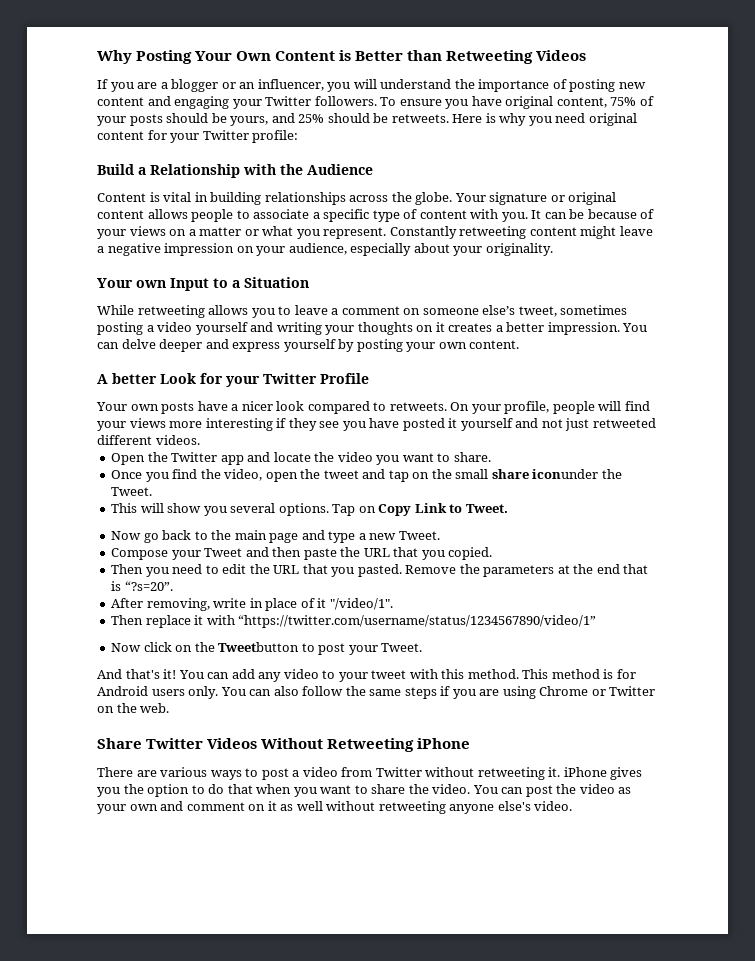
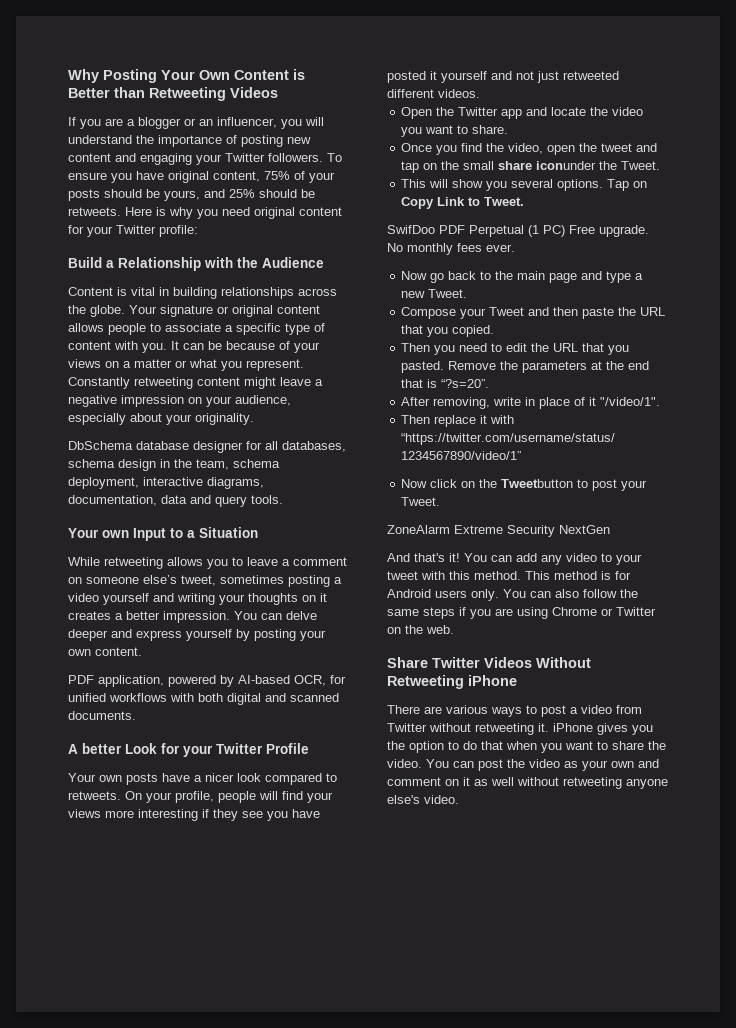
+ DbSchema database designer for all databases, schema design in the team, schema deployment, interactive diagrams, documentation, data and query tools.
+ PDF application, powered by AI-based OCR, for unified workflows with both digital and scanned documents.
+ SwifDoo PDF Perpetual (1 PC) Free upgrade. No monthly fees ever.
+ ZoneAlarm Extreme Security NextGen

